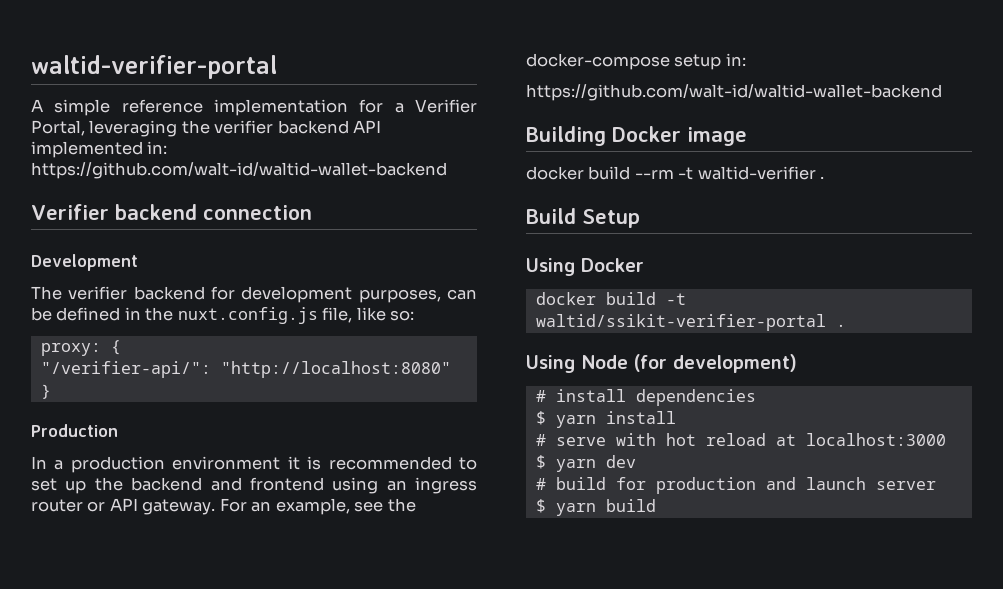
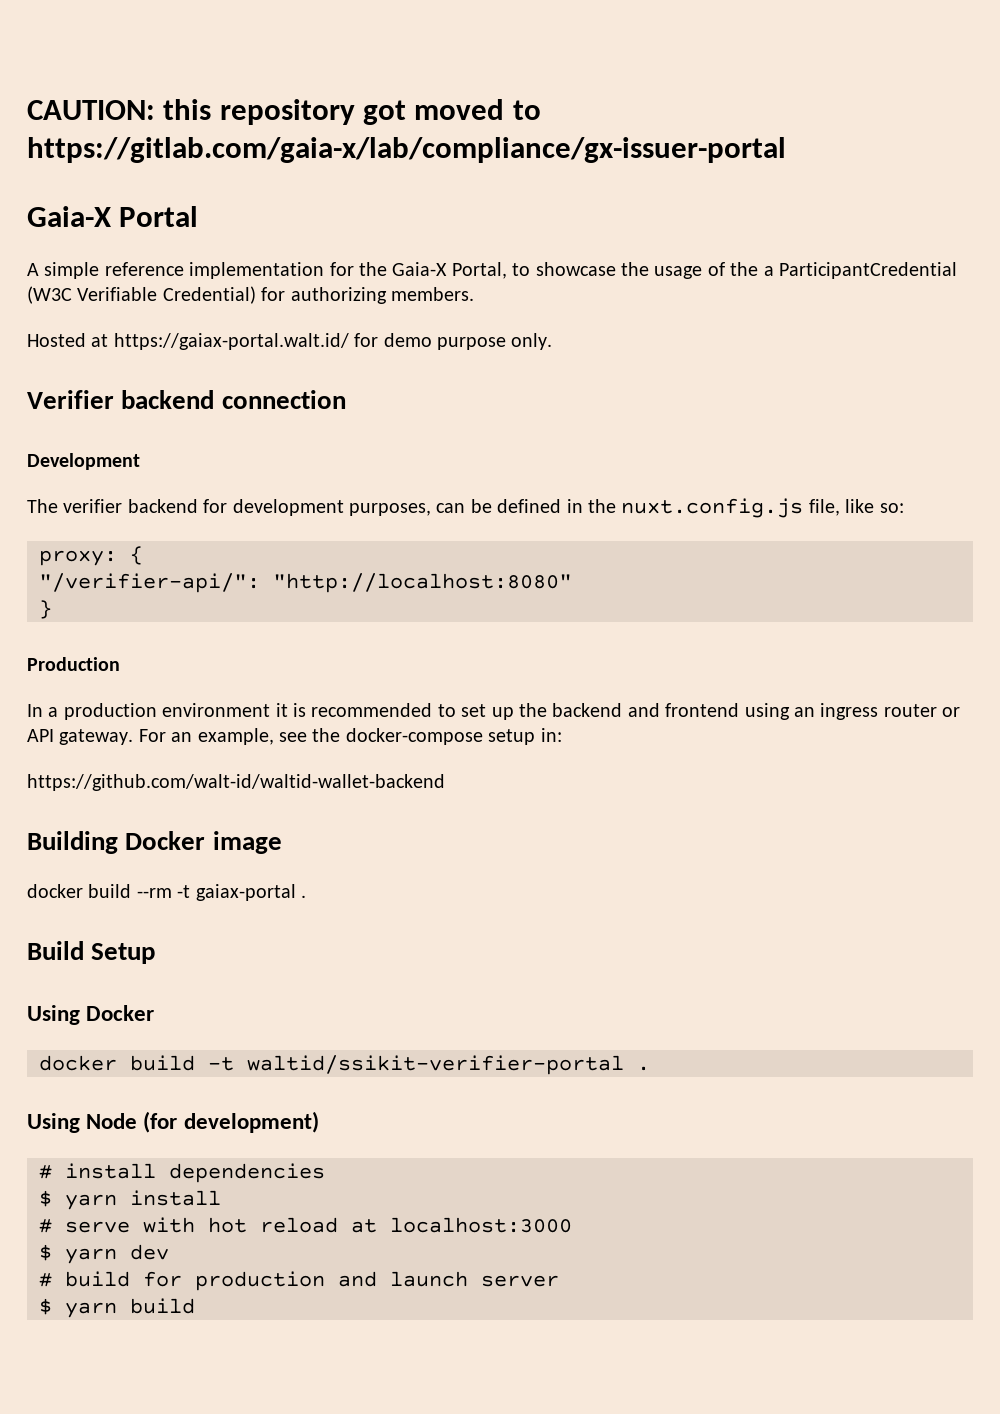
- waltid-verifier-portal
+ CAUTION: this repository got moved to https://gitlab.com/gaia-x/lab/compliance/gx-issuer-portal
+ Gaia-X Portal
- A simple reference implementation for a Verifier Portal, leveraging the verifier backend API implemented in: https://github.com/walt-id/waltid-wallet-backend
+ A simple reference implementation for the Gaia-X Portal, to showcase the usage of the a ParticipantCredential (W3C Verifiable Credential) for authorizing members.
+ Hosted at https://gaiax-portal.walt.id/ for demo purpose only.
- docker build --rm -t waltid-verifier .
+ docker build --rm -t gaiax-portal .

